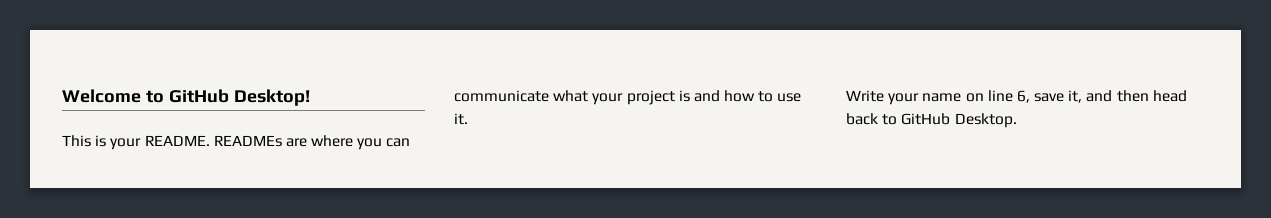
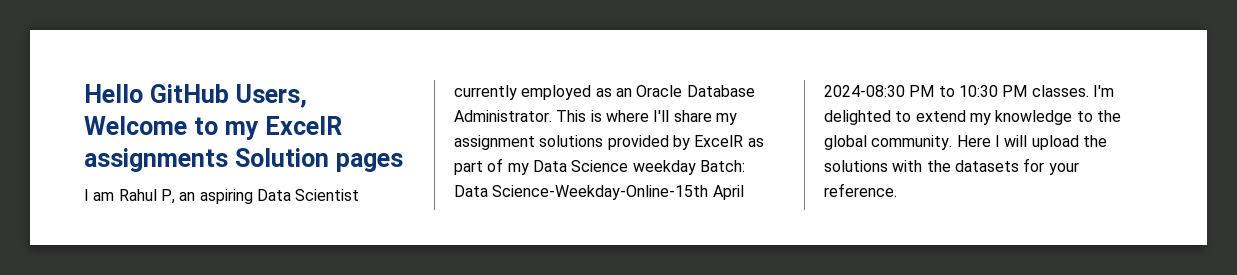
- Welcome to GitHub Desktop!
- This is your README. READMEs are where you can communicate what your project is and how to use it.
- Write your name on line 6, save it, and then head back to GitHub Desktop.
+ Hello GitHub Users, Welcome to my ExcelR assignments Solution pages
+ I am Rahul P, an aspiring Data Scientist currently employed as an Oracle Database Administrator. This is where I'll share my assignment solutions provided by ExcelR as part of my Data Science weekday Batch: Data Science-Weekday-Online-15th April 2024-08:30 PM to 10:30 PM classes. I'm delighted to extend my knowledge to the global community. Here I will upload the solutions with the datasets for your reference.

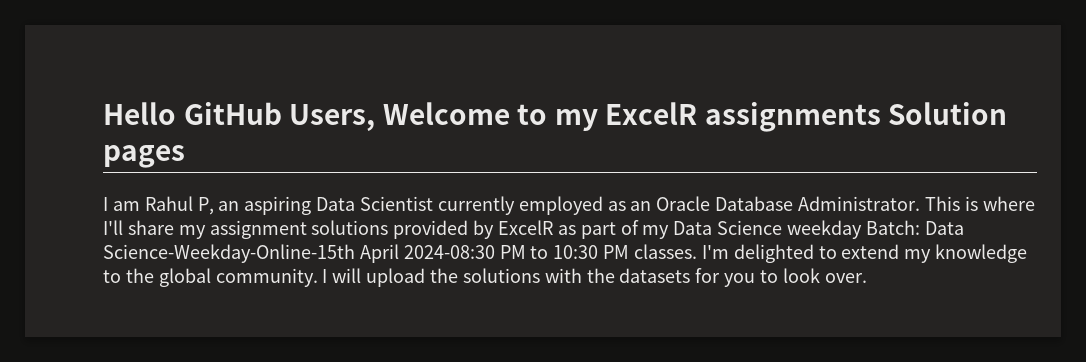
- Here I will upload the solutions with the datasets for your reference.
+ I will upload the solutions with the datasets for you to look over.

